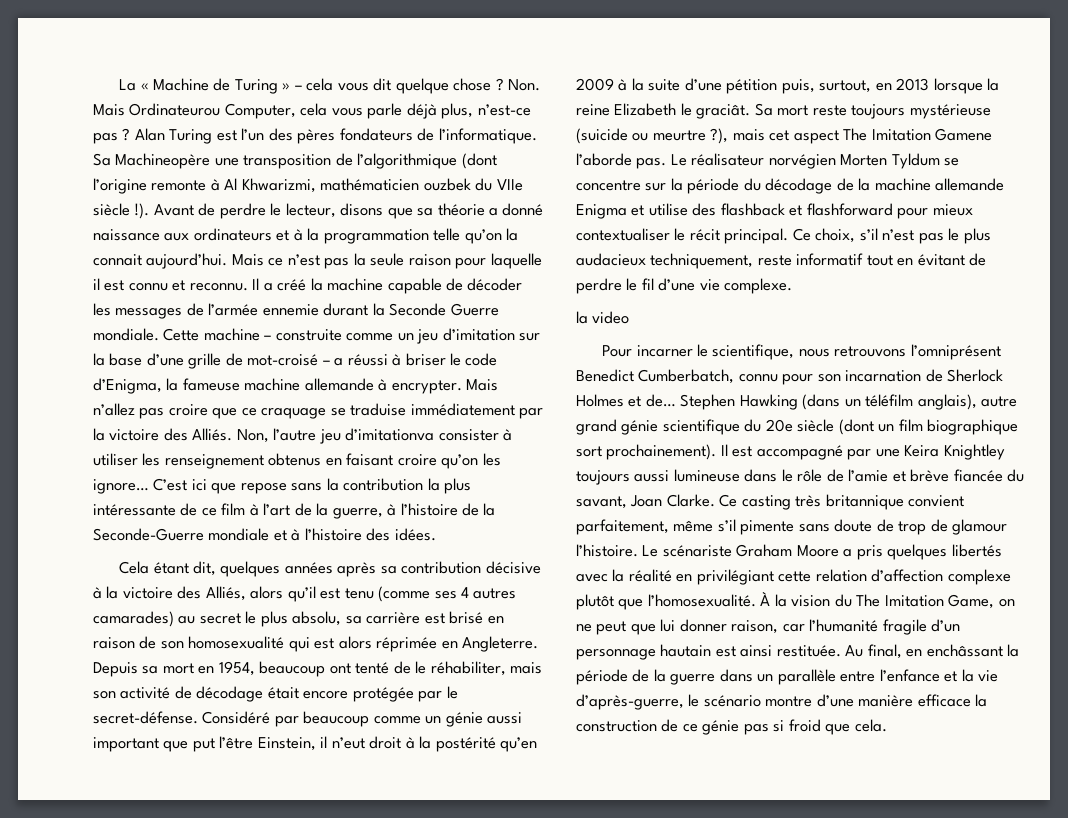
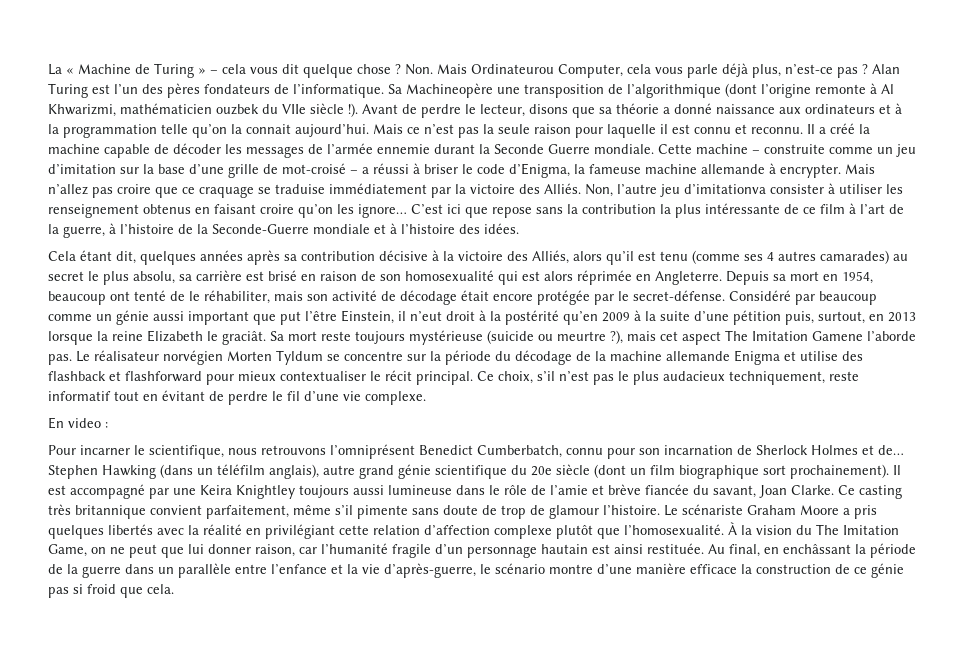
- la video
+ En video :

